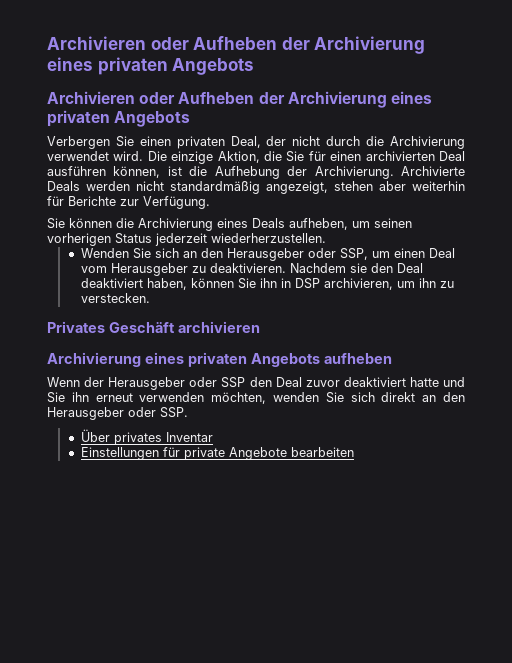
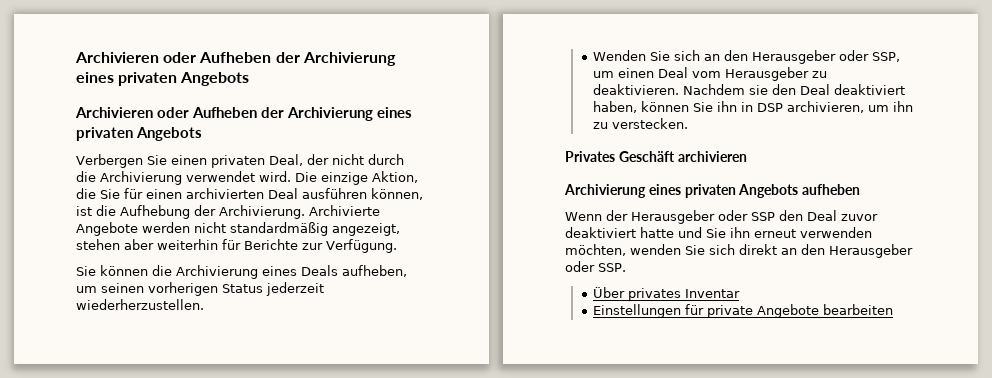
- Archivierte Deals werden nicht standardmäßig angezeigt, stehen aber weiterhin für Berichte zur Verfügung.
+ Archivierte Angebote werden nicht standardmäßig angezeigt, stehen aber weiterhin für Berichte zur Verfügung.

